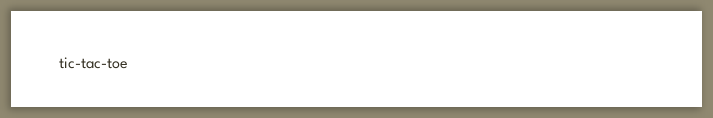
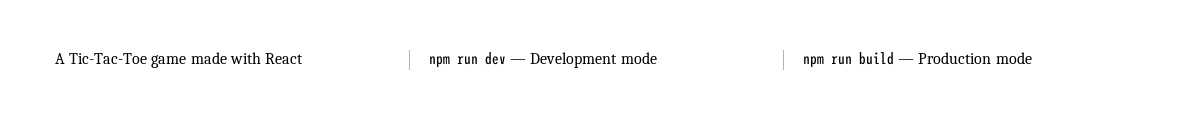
- tic-tac-toe
+ A Tic-Tac-Toe game made with React
+ npm run dev — Development mode
+ npm run build — Production mode

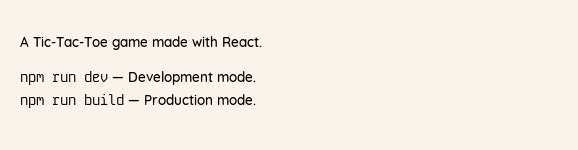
- A Tic-Tac-Toe game made with React
+ A Tic-Tac-Toe game made with React.
- npm run dev — Development mode
+ npm run dev — Development mode.
- npm run build — Production mode
+ npm run build — Production mode.

